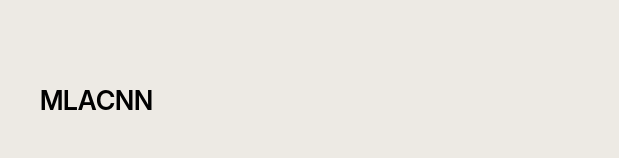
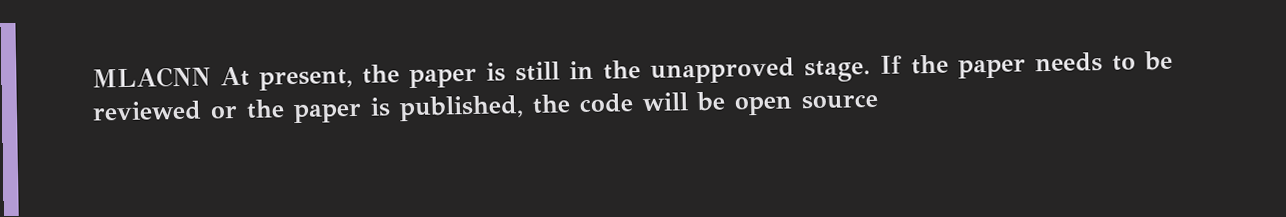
- MLACNN
+ MLACNN At present, the paper is still in the unapproved stage. If the paper needs to be reviewed or the paper is published, the code will be open source

